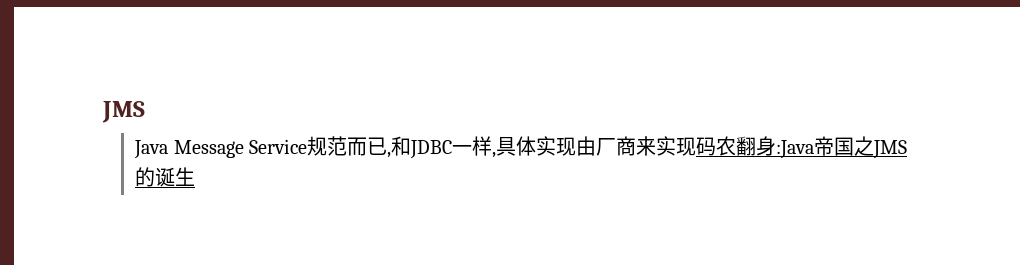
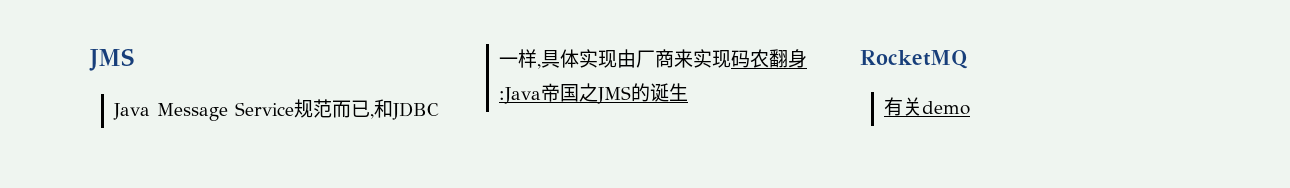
+ RocketMQ
+ 有关demo

